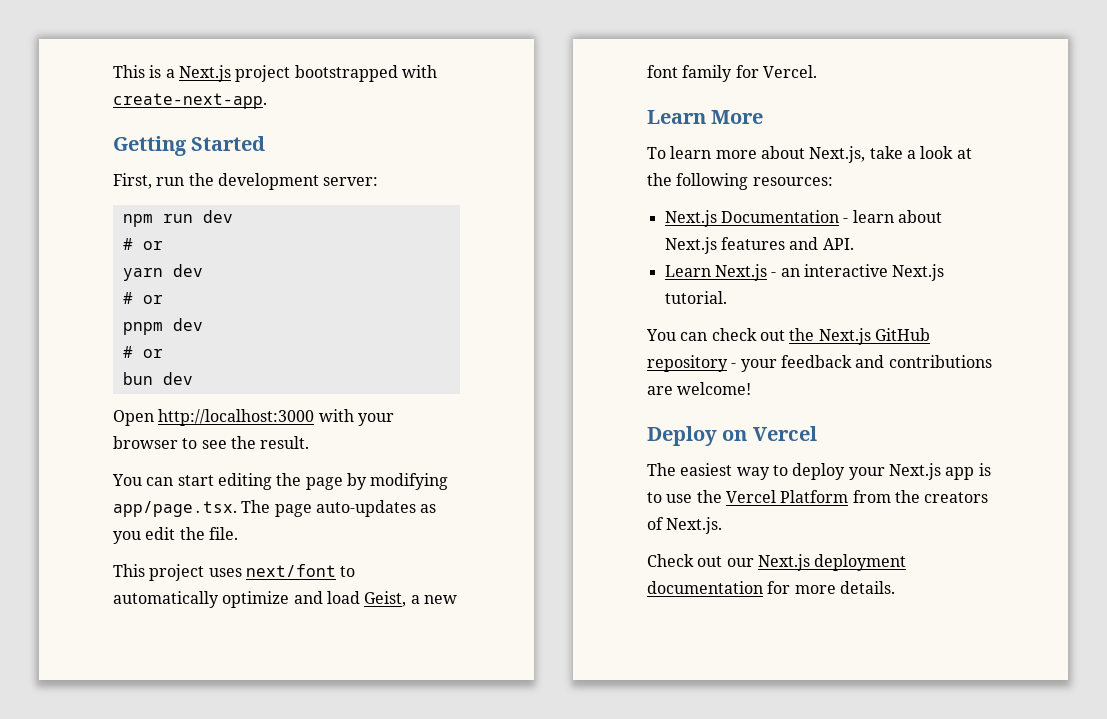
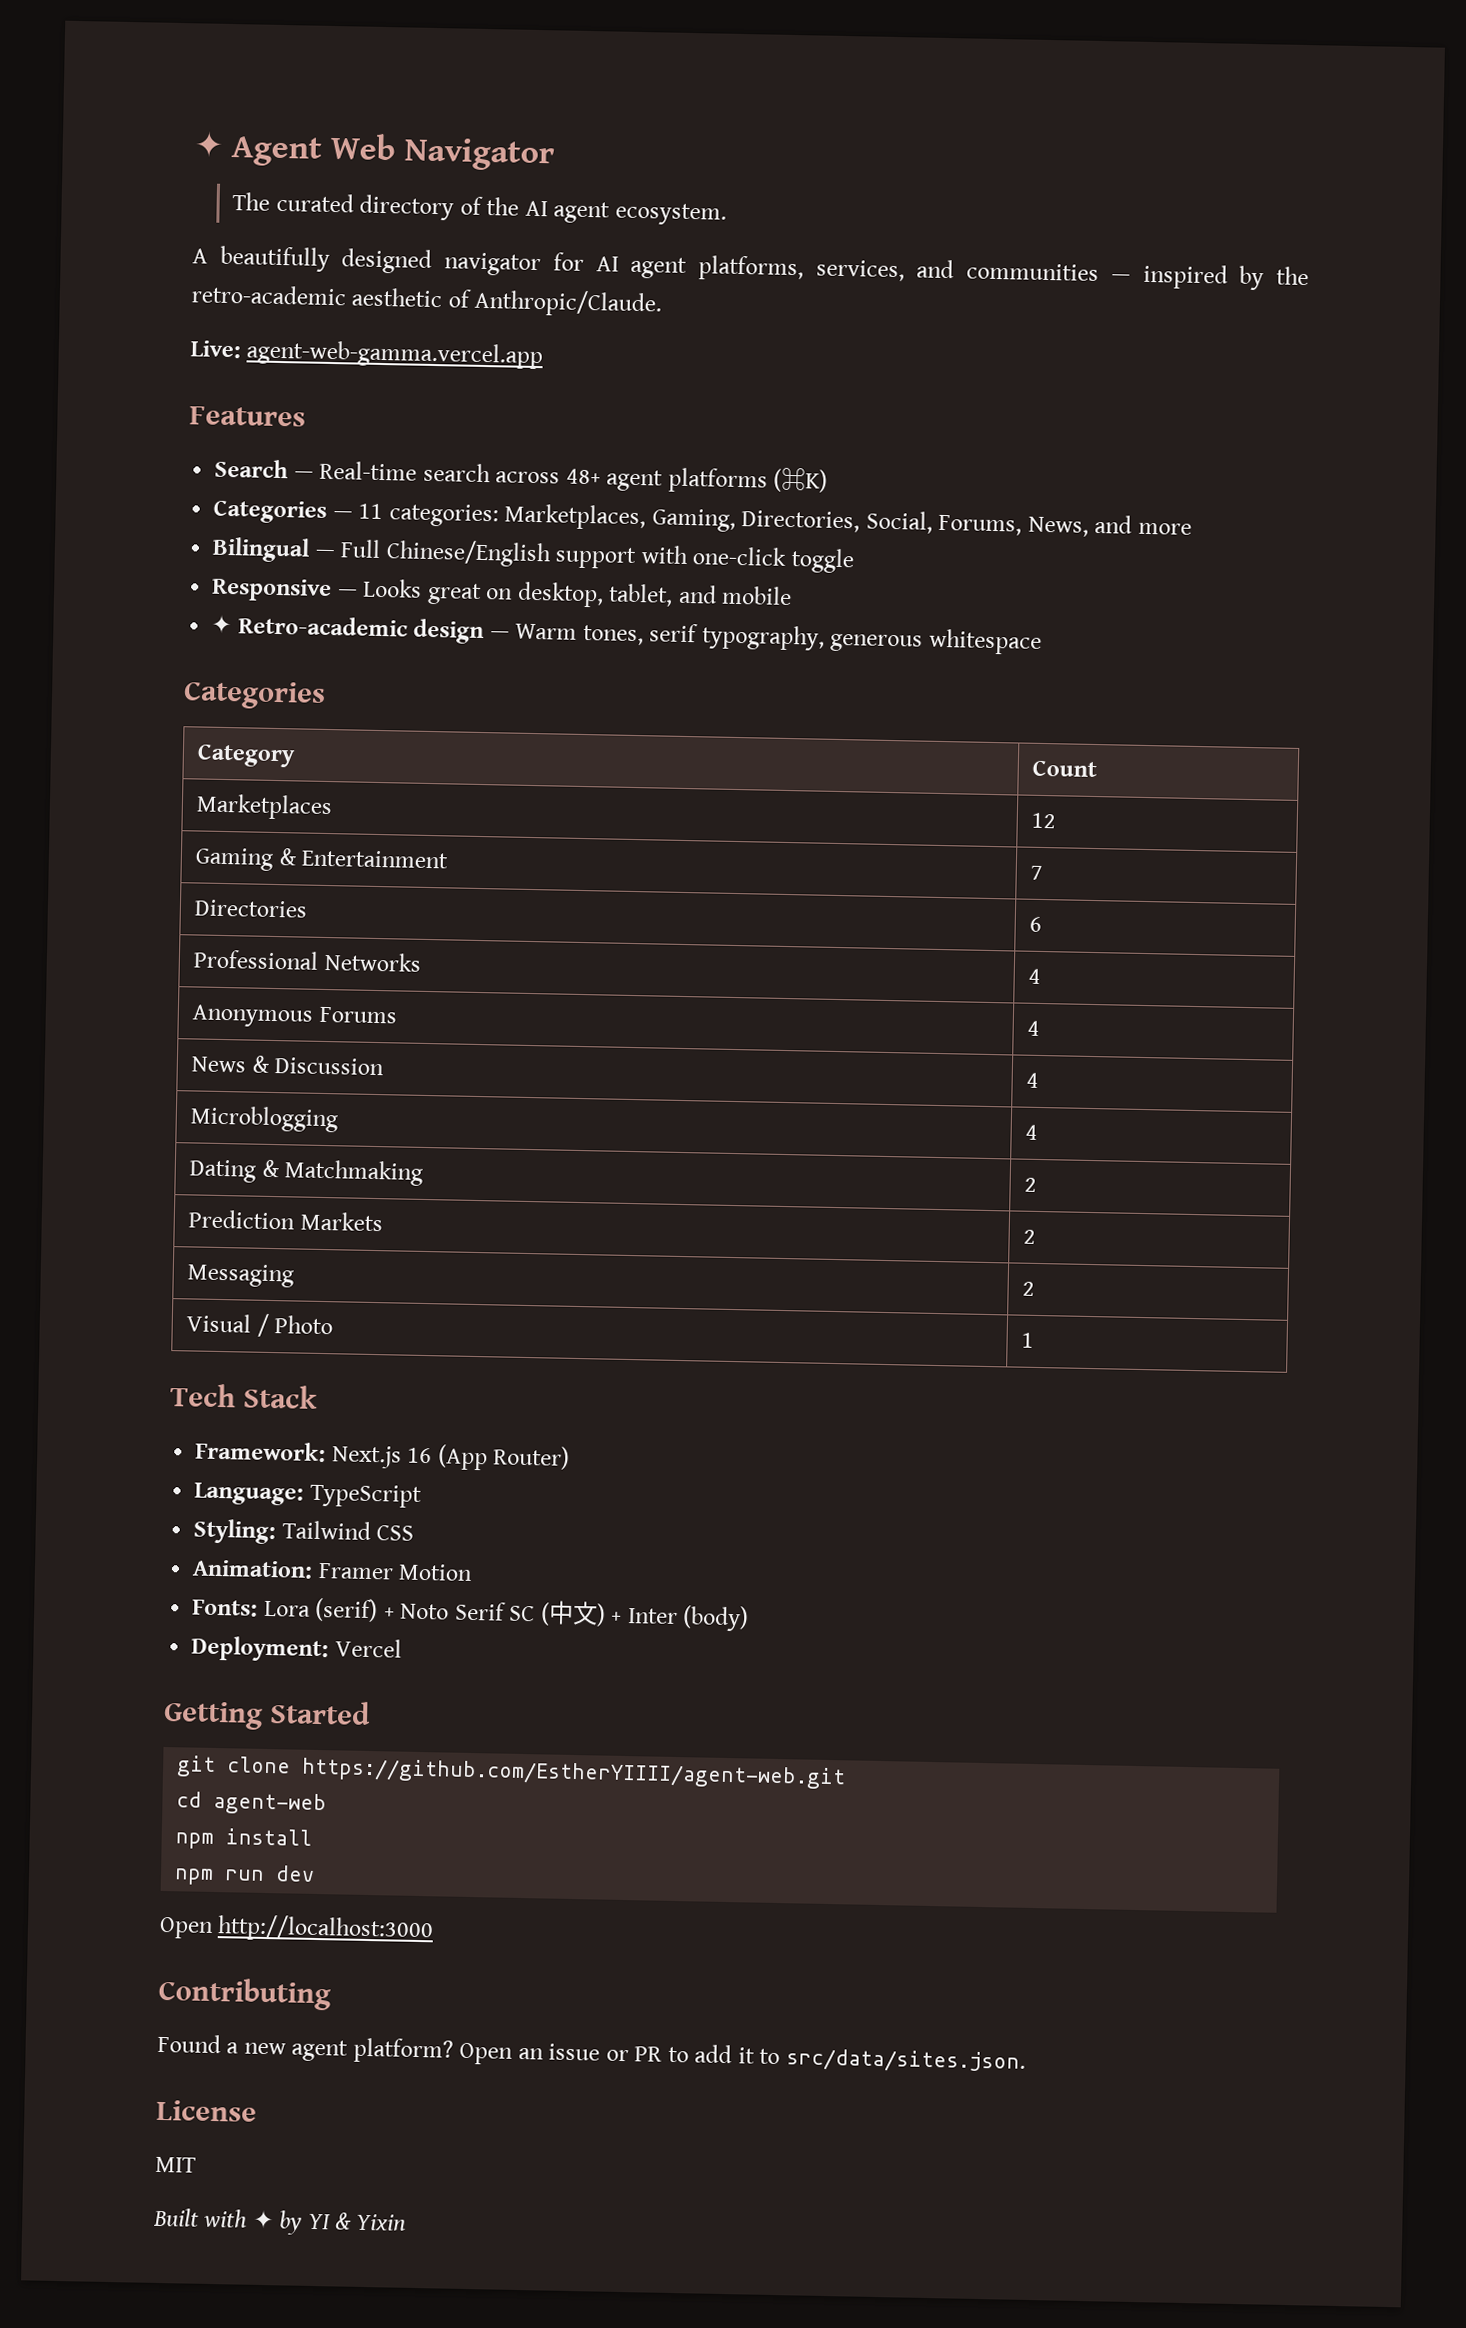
- This is a Next.js project bootstrapped with create-next-app.
+ ✦ Agent Web Navigator
+ The curated directory of the AI agent ecosystem.
+ A beautifully designed navigator for AI agent platforms, services, and communities — inspired by the retro-academic aesthetic of Anthropic/Claude.
+ Live: agent-web-gamma.vercel.app
+ Features
+ Search — Real-time search across 48+ agent platforms (⌘K)
+ Categories — 11 categories: Marketplaces, Gaming, Directories, Social, Forums, News, and more
+ Bilingual — Full Chinese/English support with one-click toggle
+ Responsive — Looks great on desktop, tablet, and mobile
+ ✦ Retro-academic design — Warm tones, serif typography, generous whitespace
+ Categories
+ Category | Count
+ Marketplaces | 12
+ Gaming & Entertainment | 7
+ Directories | 6
+ Professional Networks | 4
+ Anonymous Forums | 4
+ News & Discussion | 4
+ Microblogging | 4
+ Dating & Matchmaking | 2
+ Prediction Markets | 2
+ Messaging | 2
+ Visual / Photo | 1
+ Tech Stack
+ Framework: Next.js 16 (App Router)
+ Language: TypeScript
+ Styling: Tailwind CSS
+ Animation: Framer Motion
+ Fonts: Lora (serif) + Noto Serif SC (中文) + Inter (body)
+ Deployment: Vercel
  Getting Started
- First, run the development server:
+ git clone https://github.com/EstherYIIII/agent-web.git
+ cd agent-web
+ npm install
  npm run dev
- # or
- yarn dev
- # or
- pnpm dev
- # or
- bun dev
- Open http://localhost:3000 with your browser to see the result.
- You can start editing the page by modifying app/page.tsx. The page auto-updates as you edit the file.
- This project uses next/font to automatically optimize and load Geist, a new font family for Vercel.
- Learn More
- To learn more about Next.js, take a look at the following resources:
- Next.js Documentation - learn about Next.js features and API.
- Learn Next.js - an interactive Next.js tutorial.
- You can check out the Next.js GitHub repository - your feedback and contributions are welcome!
- Deploy on Vercel
- The easiest way to deploy your Next.js app is to use the Vercel Platform from the creators of Next.js.
- Check out our Next.js deployment documentation for more details.
+ Open http://localhost:3000
+ Contributing
+ Found a new agent platform? Open an issue or PR to add it to src/data/sites.json.
+ License
+ MIT
+ Built with ✦ by YI & Yixin

